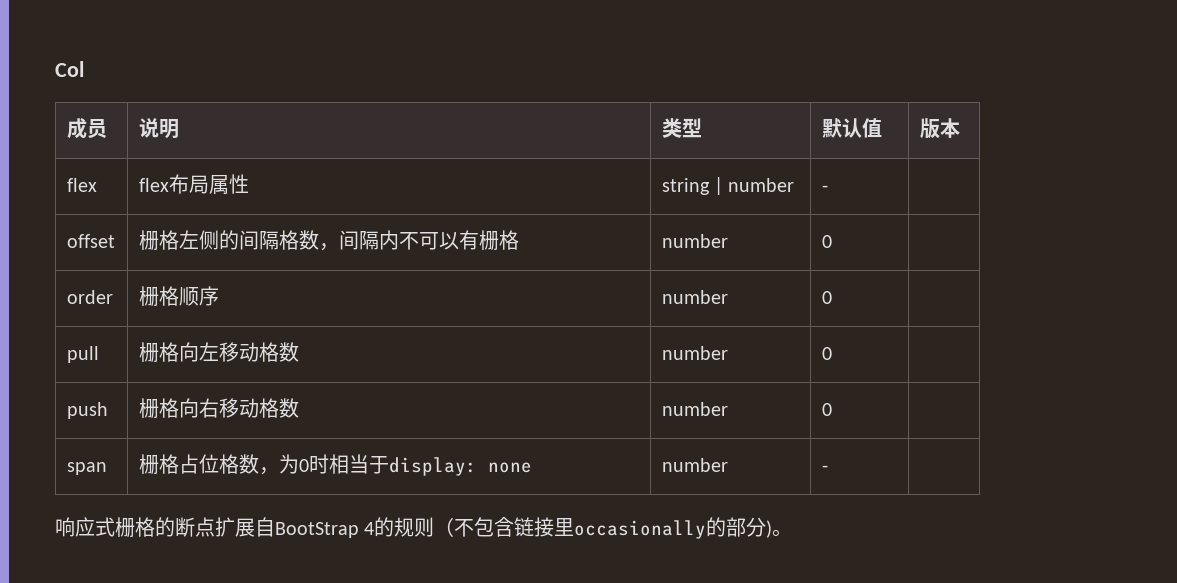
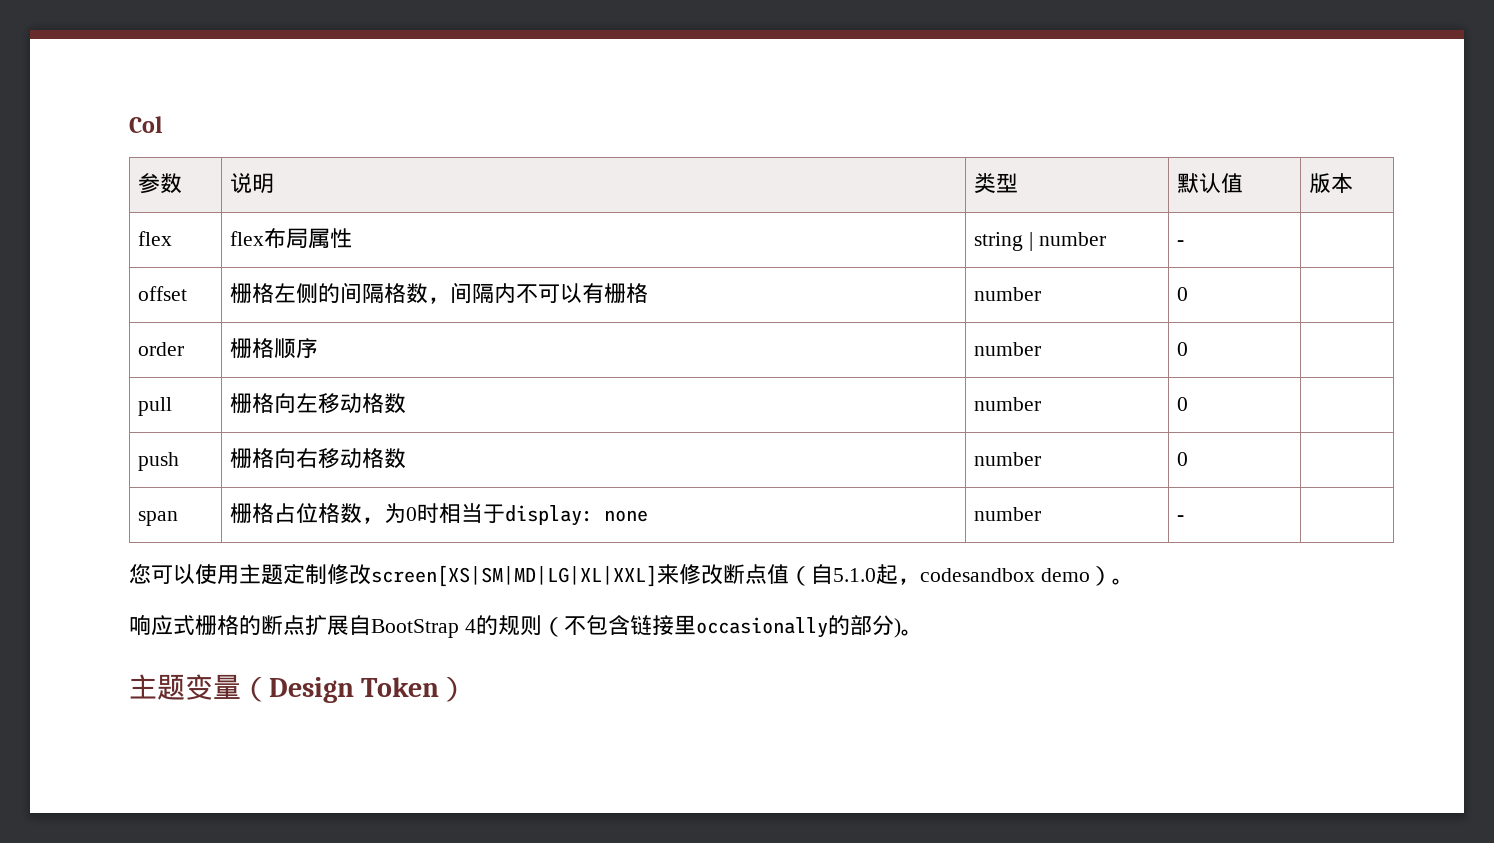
- 成员 | 说明 | 类型 | 默认值 | 版本
+ 参数 | 说明 | 类型 | 默认值 | 版本
+ 您可以使用主题定制修改screen[XS|SM|MD|LG|XL|XXL]来修改断点值（自5.1.0起，codesandbox demo）。
+ 主题变量（Design Token）

